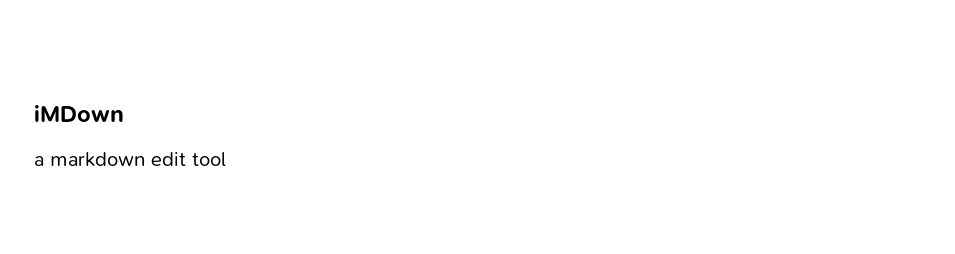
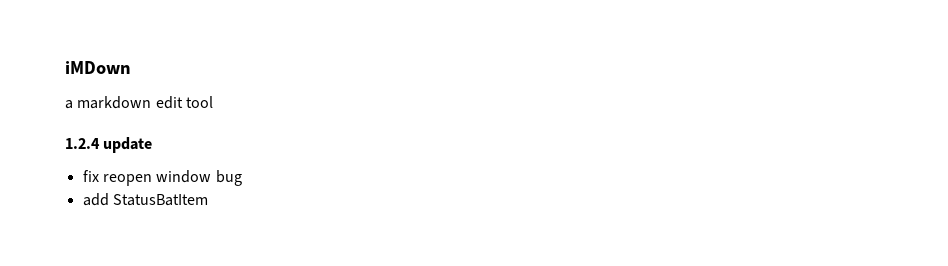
+ 1.2.4 update
+ fix reopen window bug
+ add StatusBatItem

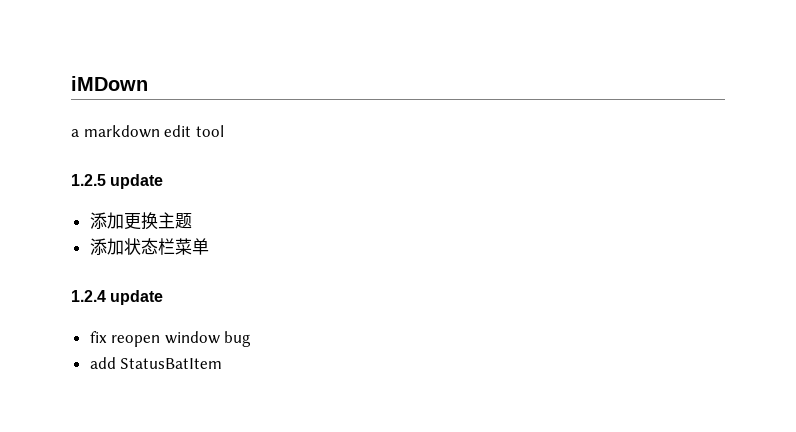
+ 1.2.5 update
+ 添加更换主题
+ 添加状态栏菜单

